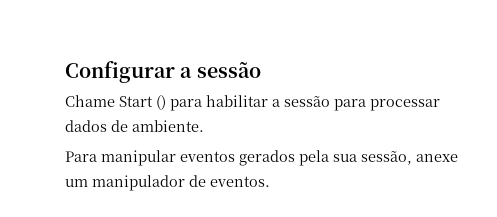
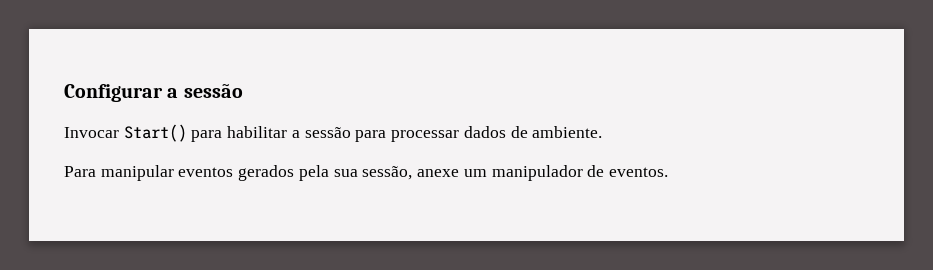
- Chame Start () para habilitar a sessão para processar dados de ambiente.
+ Invocar Start() para habilitar a sessão para processar dados de ambiente.

